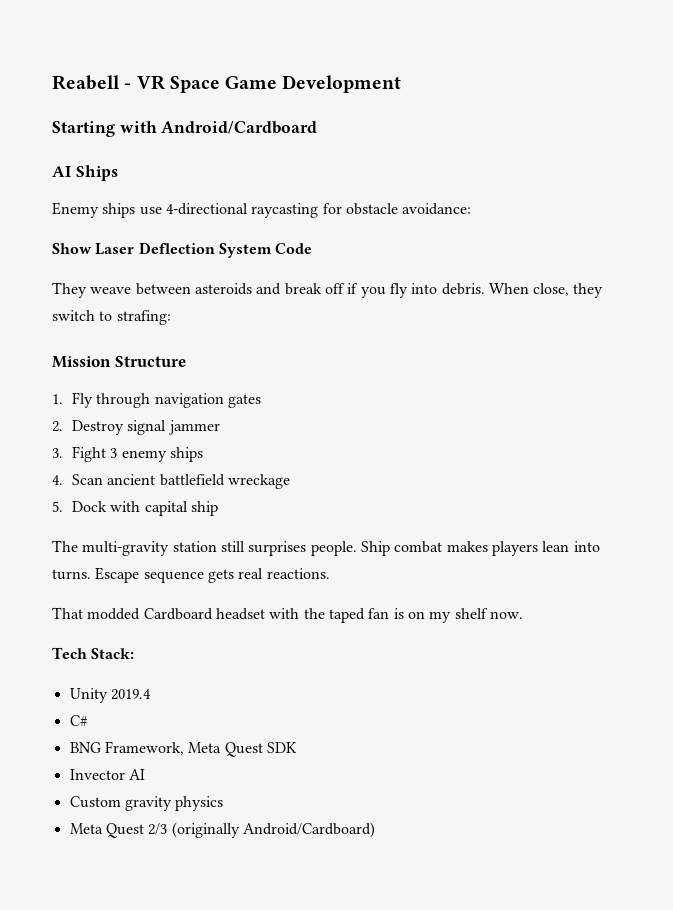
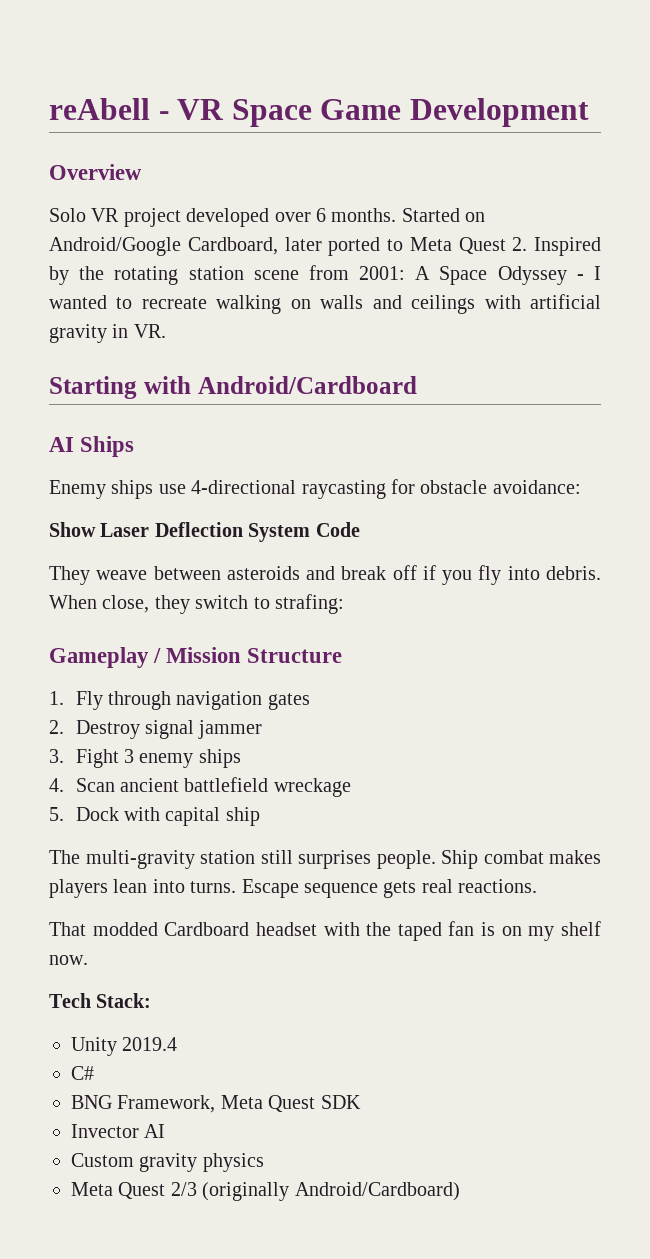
- Reabell - VR Space Game Development
+ reAbell - VR Space Game Development
+ Overview
+ Solo VR project developed over 6 months. Started on Android/Google Cardboard, later ported to Meta Quest 2. Inspired by the rotating station scene from 2001: A Space Odyssey - I wanted to recreate walking on walls and ceilings with artificial gravity in VR.
- Mission Structure
+ Gameplay / Mission Structure

